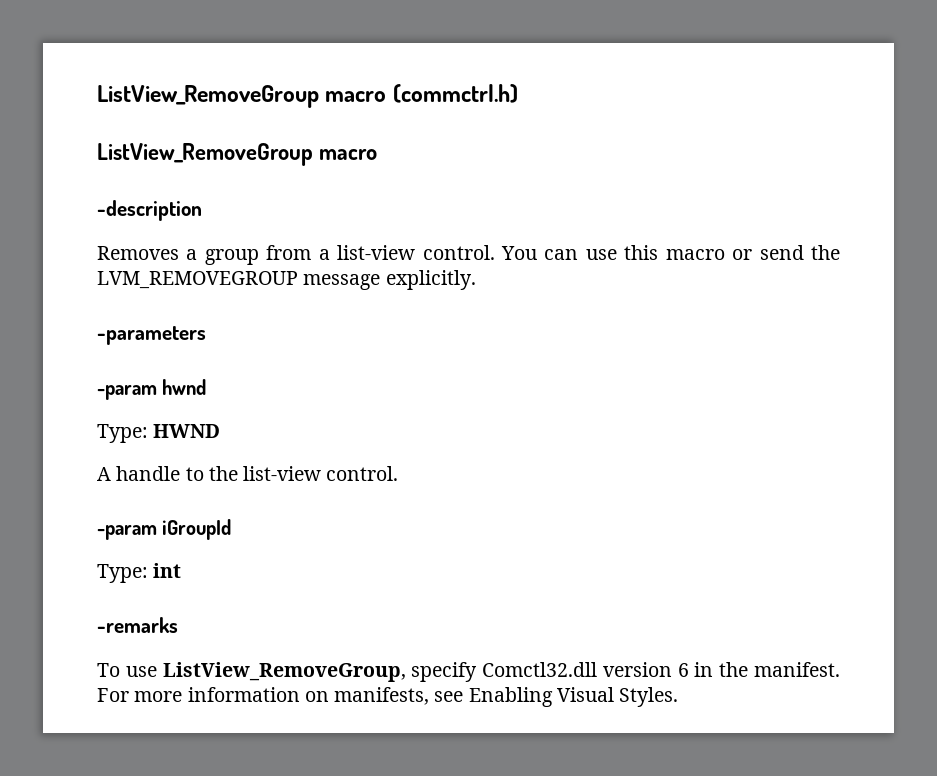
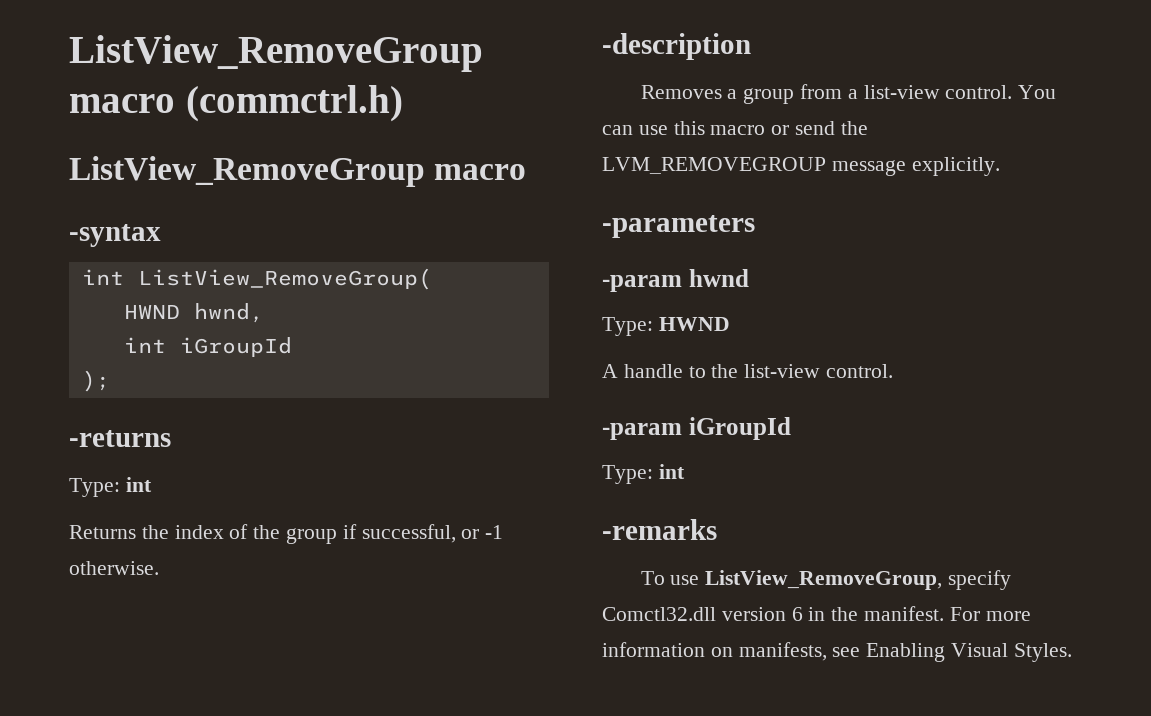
+ -syntax
+ int ListView_RemoveGroup(
+ HWND hwnd,
+ int iGroupId
+ );
+ -returns
+ Type: int
+ Returns the index of the group if successful, or -1 otherwise.

